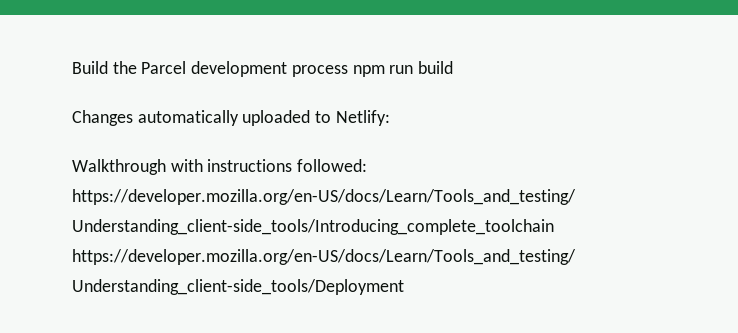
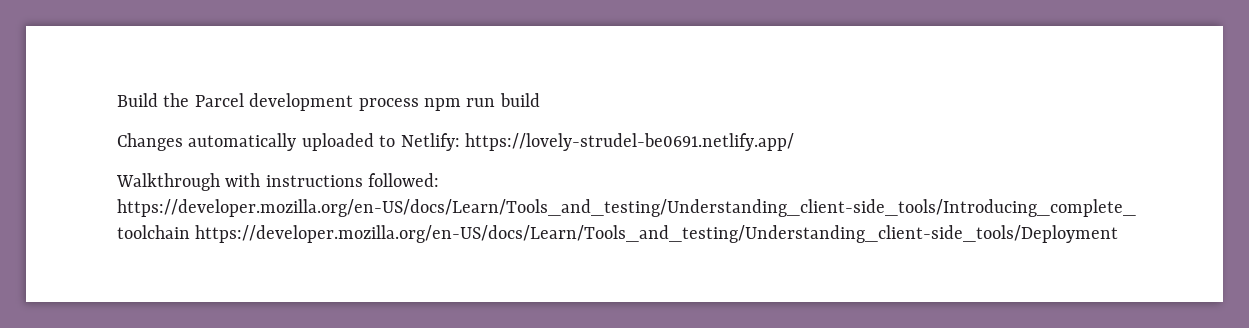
- Changes automatically uploaded to Netlify:
+ Changes automatically uploaded to Netlify: https://lovely-strudel-be0691.netlify.app/

